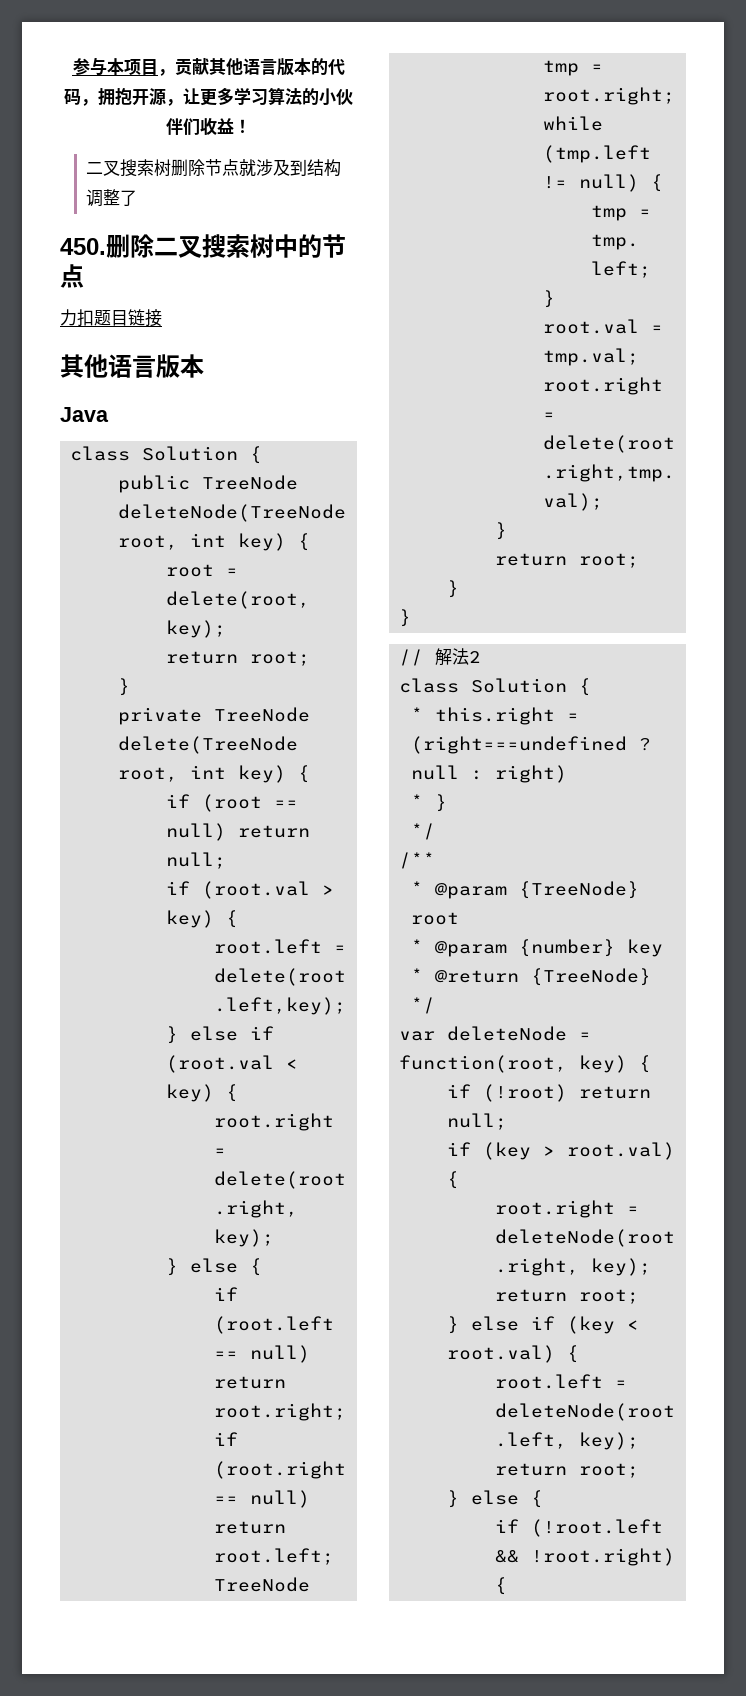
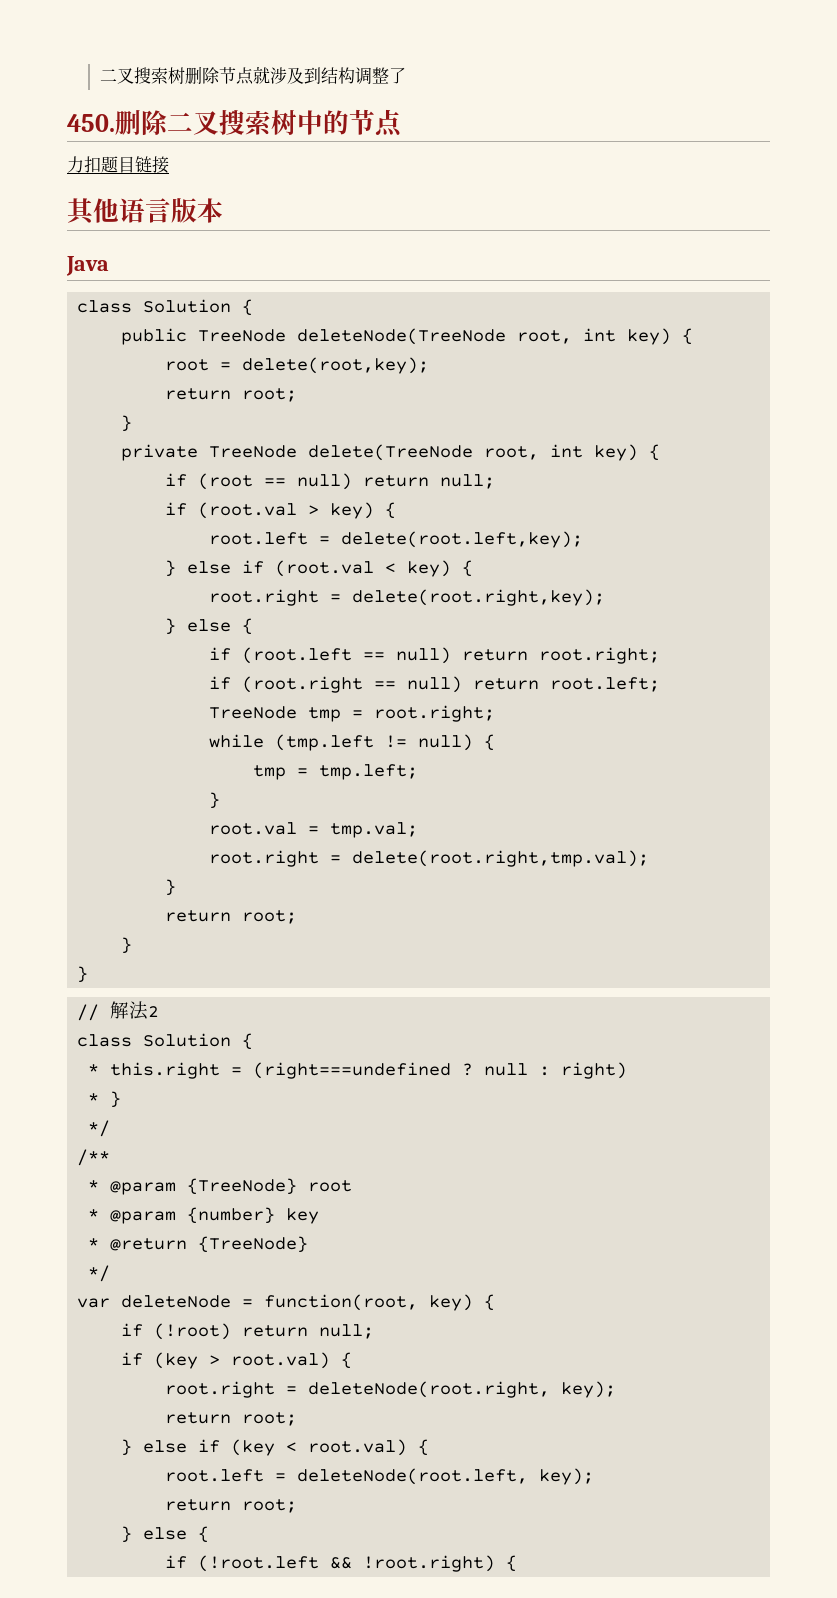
- 参与本项目，贡献其他语言版本的代码，拥抱开源，让更多学习算法的小伙伴们收益！

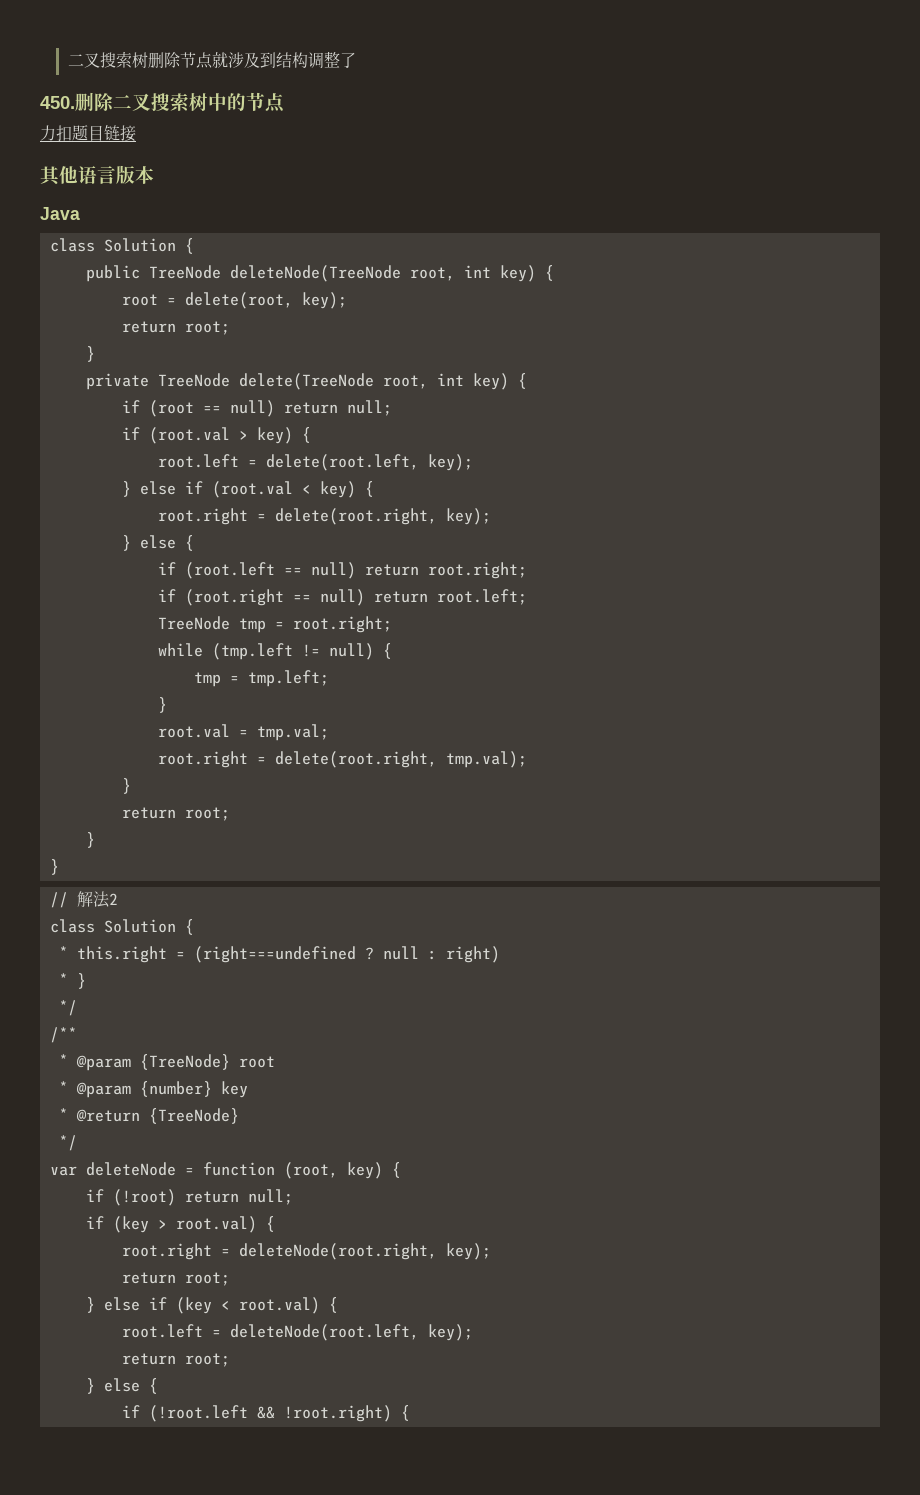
- root = delete(root,key);
+ root = delete(root, key);
- root.left = delete(root.left,key);
+ root.left = delete(root.left, key);
- root.right = delete(root.right,key);
+ root.right = delete(root.right, key);
- root.right = delete(root.right,tmp.val);
+ root.right = delete(root.right, tmp.val);
- var deleteNode = function(root, key) {
+ var deleteNode = function (root, key) {

